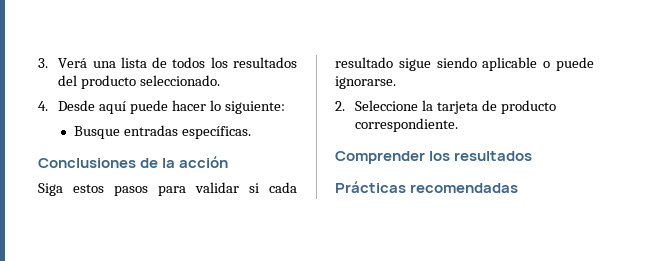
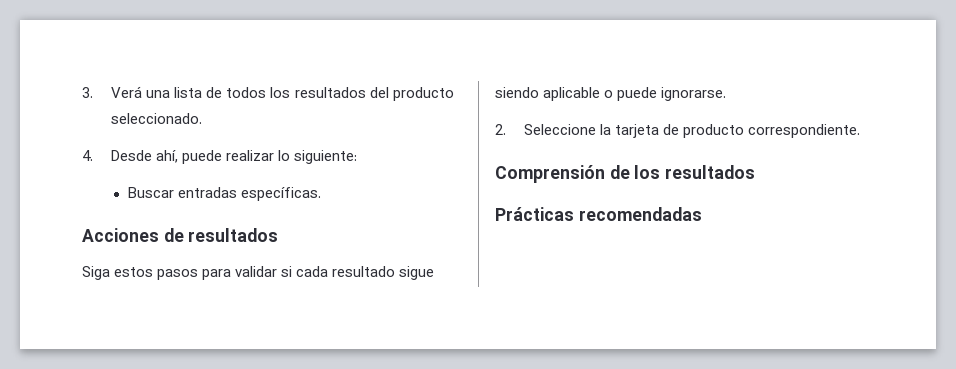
- 4. Desde aquí puede hacer lo siguiente:
+ 4. Desde ahí, puede realizar lo siguiente:
- Busque entradas específicas.
+ Buscar entradas específicas.
- Conclusiones de la acción
+ Acciones de resultados
- Comprender los resultados
+ Comprensión de los resultados

